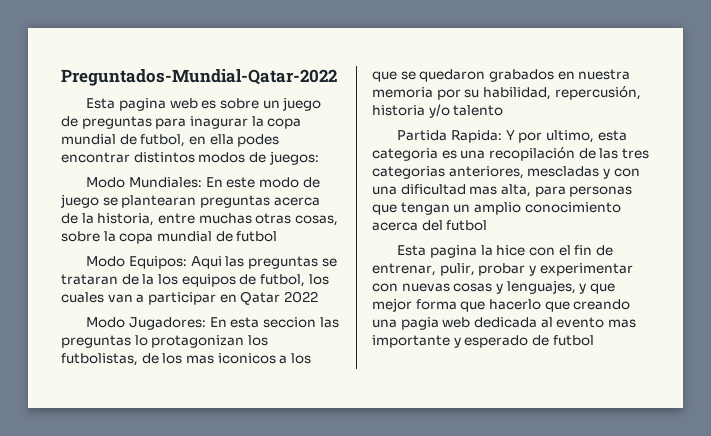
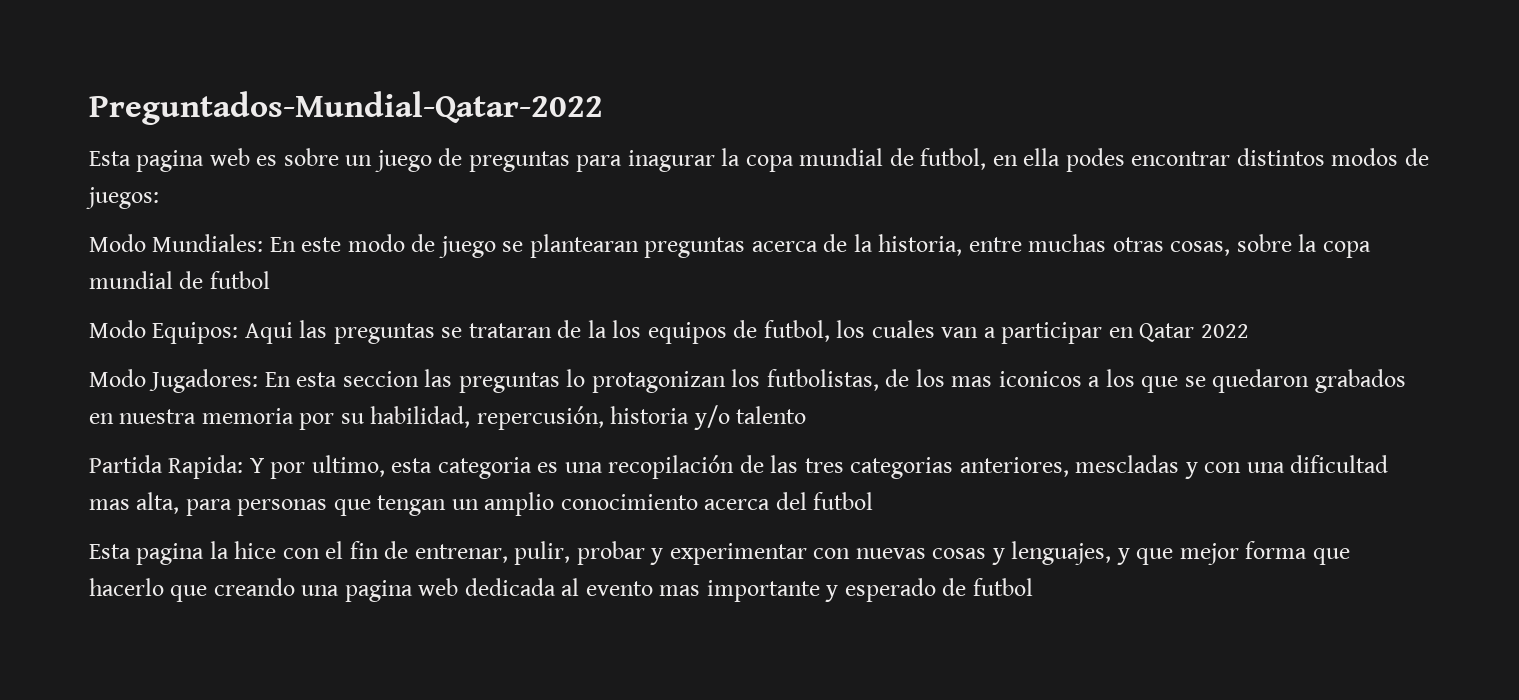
- Esta pagina la hice con el fin de entrenar, pulir, probar y experimentar con nuevas cosas y lenguajes, y que mejor forma que hacerlo que creando una pagia web dedicada al evento mas importante y esperado de futbol
+ Esta pagina la hice con el fin de entrenar, pulir, probar y experimentar con nuevas cosas y lenguajes, y que mejor forma que hacerlo que creando una pagina web dedicada al evento mas importante y esperado de futbol

